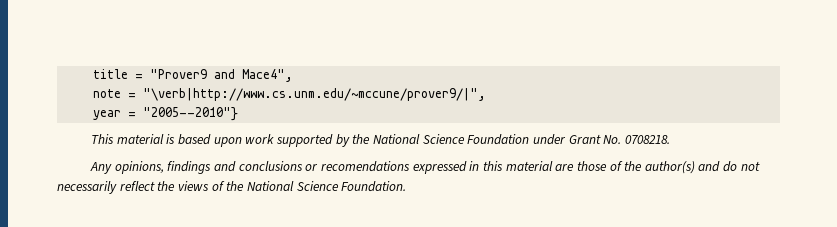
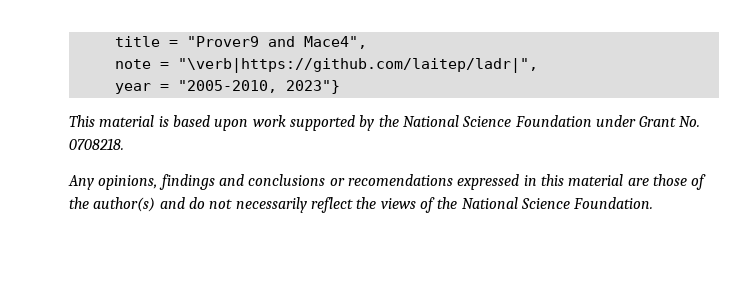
- note = "\verb|http://www.cs.unm.edu/~mccune/prover9/|",
+ note = "\verb|https://github.com/laitep/ladr|",
- year = "2005--2010"}
+ year = "2005-2010, 2023"}

